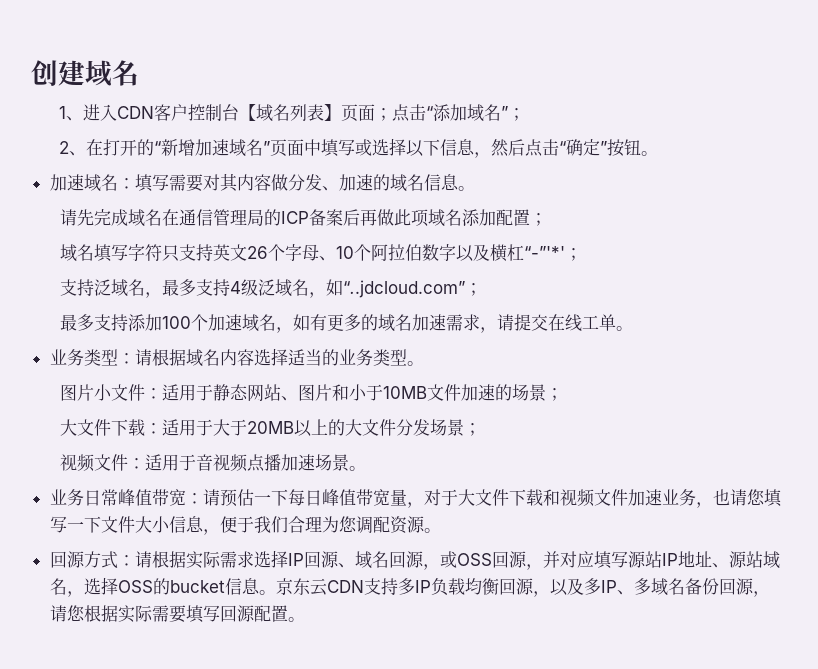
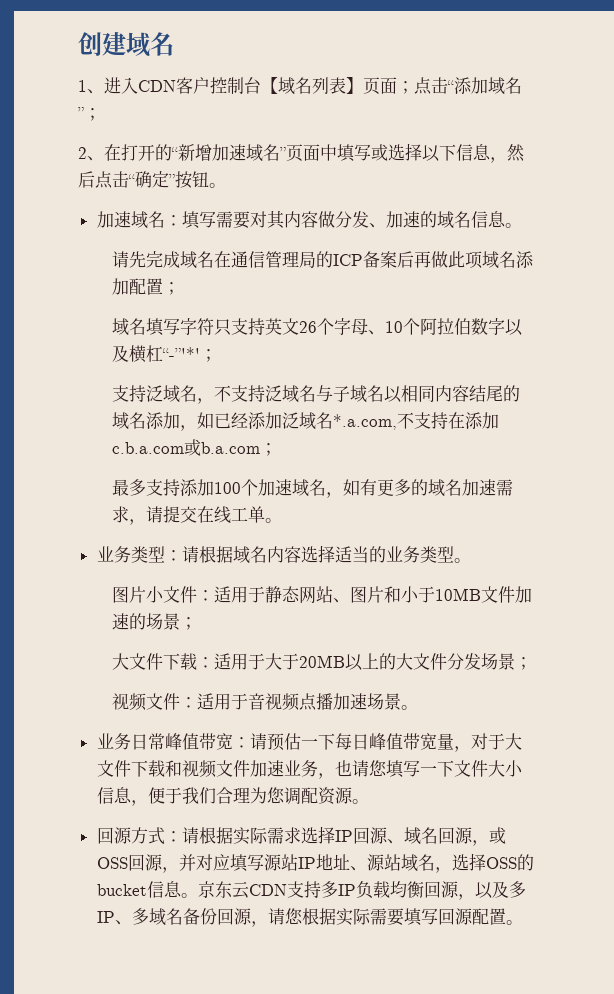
- 支持泛域名，最多支持4级泛域名，如“..jdcloud.com”；
+ 支持泛域名，不支持泛域名与子域名以相同内容结尾的域名添加，如已经添加泛域名*.a.com,不支持在添加c.b.a.com或b.a.com；

